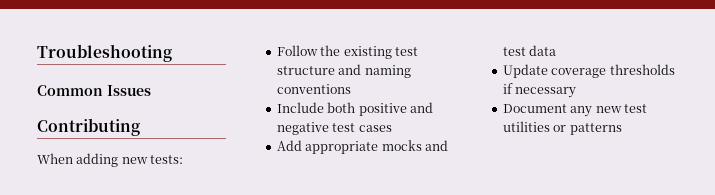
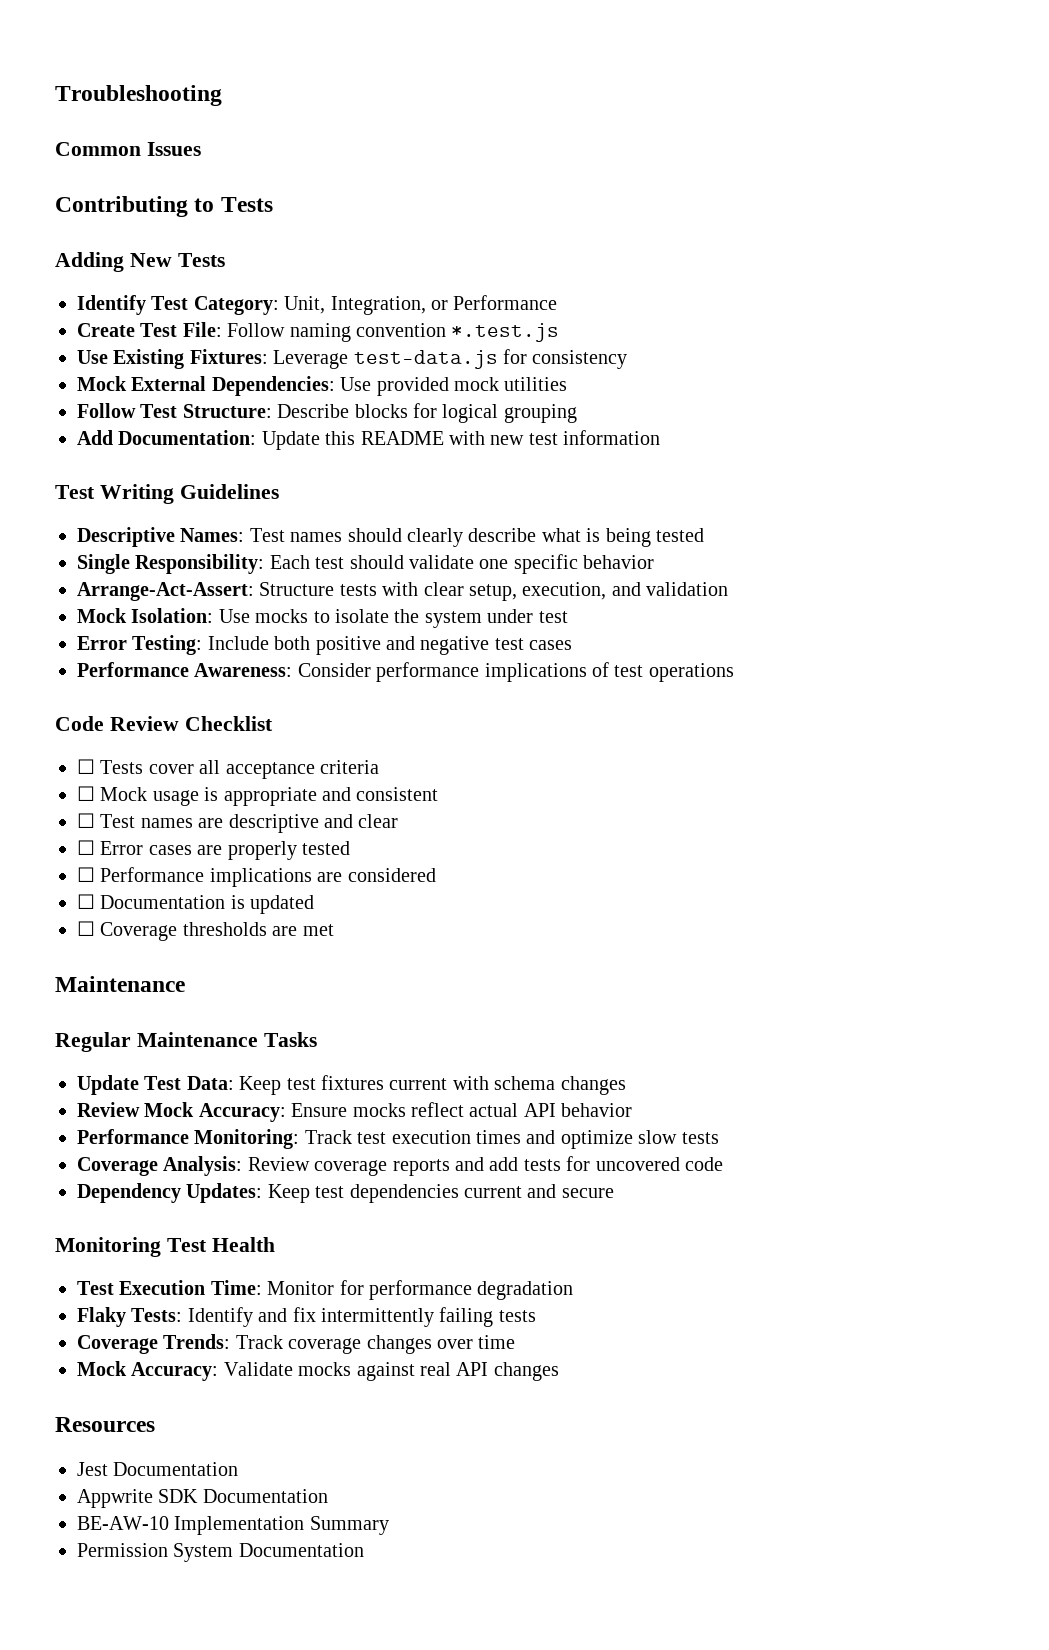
- Contributing
- When adding new tests:
- Follow the existing test structure and naming conventions
- Include both positive and negative test cases
+ Contributing to Tests
+ Adding New Tests
+ Identify Test Category: Unit, Integration, or Performance
+ Create Test File: Follow naming convention *.test.js
+ Use Existing Fixtures: Leverage test-data.js for consistency
+ Mock External Dependencies: Use provided mock utilities
+ Follow Test Structure: Describe blocks for logical grouping
+ Add Documentation: Update this README with new test information
+ Test Writing Guidelines
+ Descriptive Names: Test names should clearly describe what is being tested
+ Single Responsibility: Each test should validate one specific behavior
+ Arrange-Act-Assert: Structure tests with clear setup, execution, and validation
+ Mock Isolation: Use mocks to isolate the system under test
+ Error Testing: Include both positive and negative test cases
- Add appropriate mocks and test data
- Update coverage thresholds if necessary
- Document any new test utilities or patterns
+ Performance Awareness: Consider performance implications of test operations
+ Code Review Checklist
+ ☐ Tests cover all acceptance criteria
+ ☐ Mock usage is appropriate and consistent
+ ☐ Test names are descriptive and clear
+ ☐ Error cases are properly tested
+ ☐ Performance implications are considered
+ ☐ Documentation is updated
+ ☐ Coverage thresholds are met
+ Maintenance
+ Regular Maintenance Tasks
+ Update Test Data: Keep test fixtures current with schema changes
+ Review Mock Accuracy: Ensure mocks reflect actual API behavior
+ Performance Monitoring: Track test execution times and optimize slow tests
+ Coverage Analysis: Review coverage reports and add tests for uncovered code
+ Dependency Updates: Keep test dependencies current and secure
+ Monitoring Test Health
+ Test Execution Time: Monitor for performance degradation
+ Flaky Tests: Identify and fix intermittently failing tests
+ Coverage Trends: Track coverage changes over time
+ Mock Accuracy: Validate mocks against real API changes
+ Resources
+ Jest Documentation
+ Appwrite SDK Documentation
+ BE-AW-10 Implementation Summary
+ Permission System Documentation

